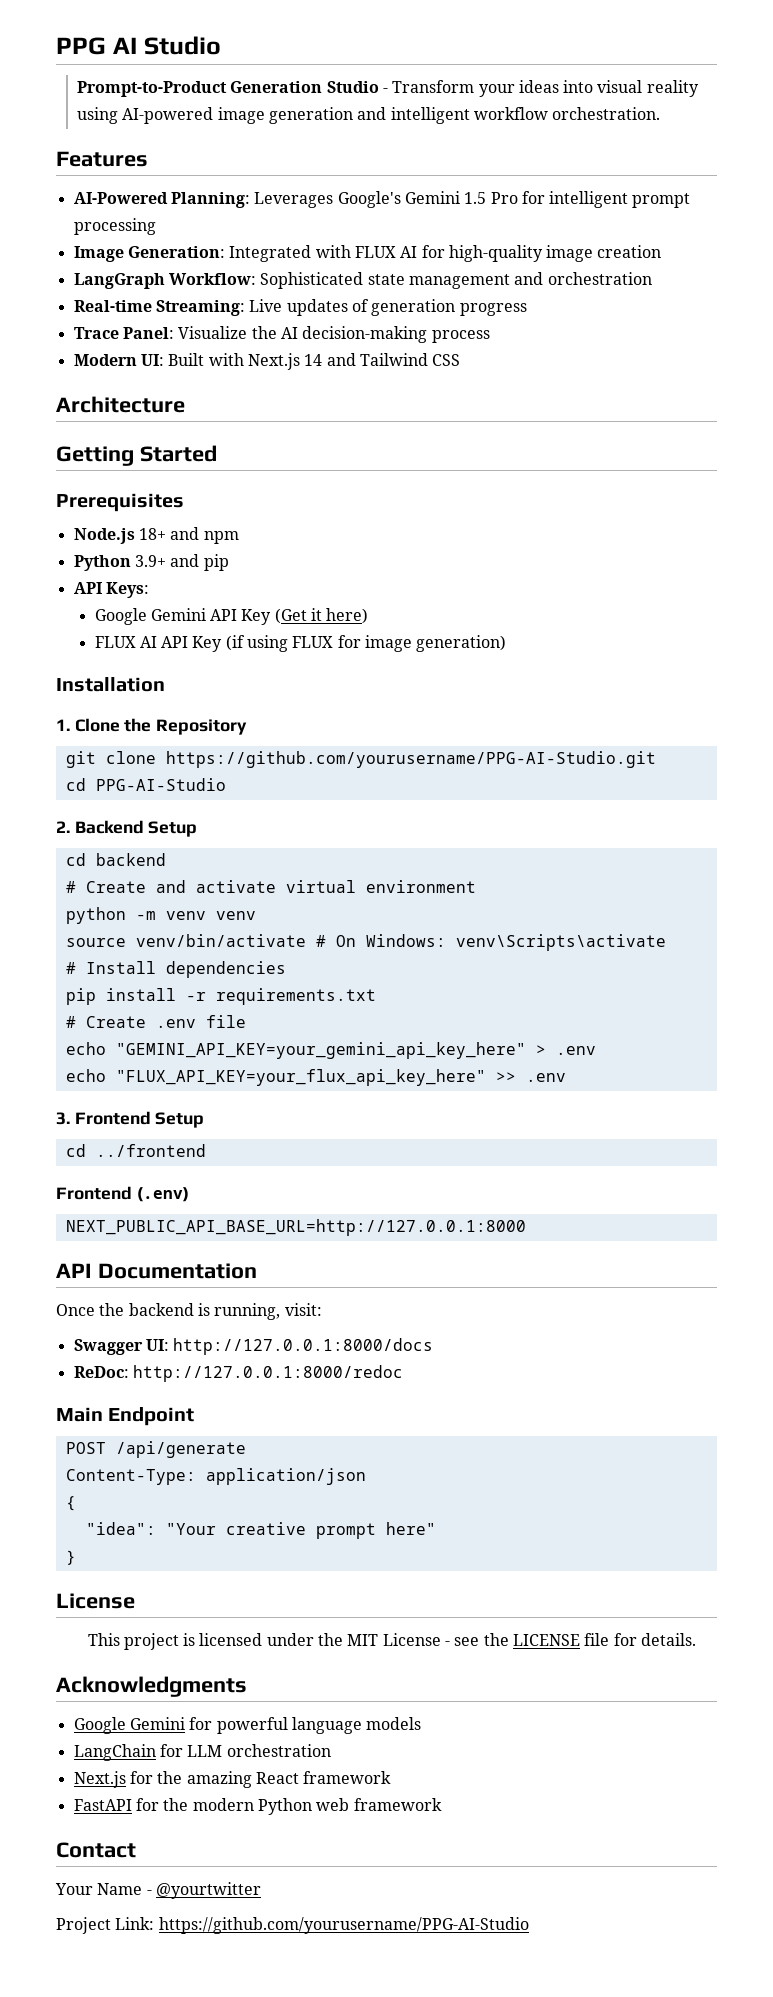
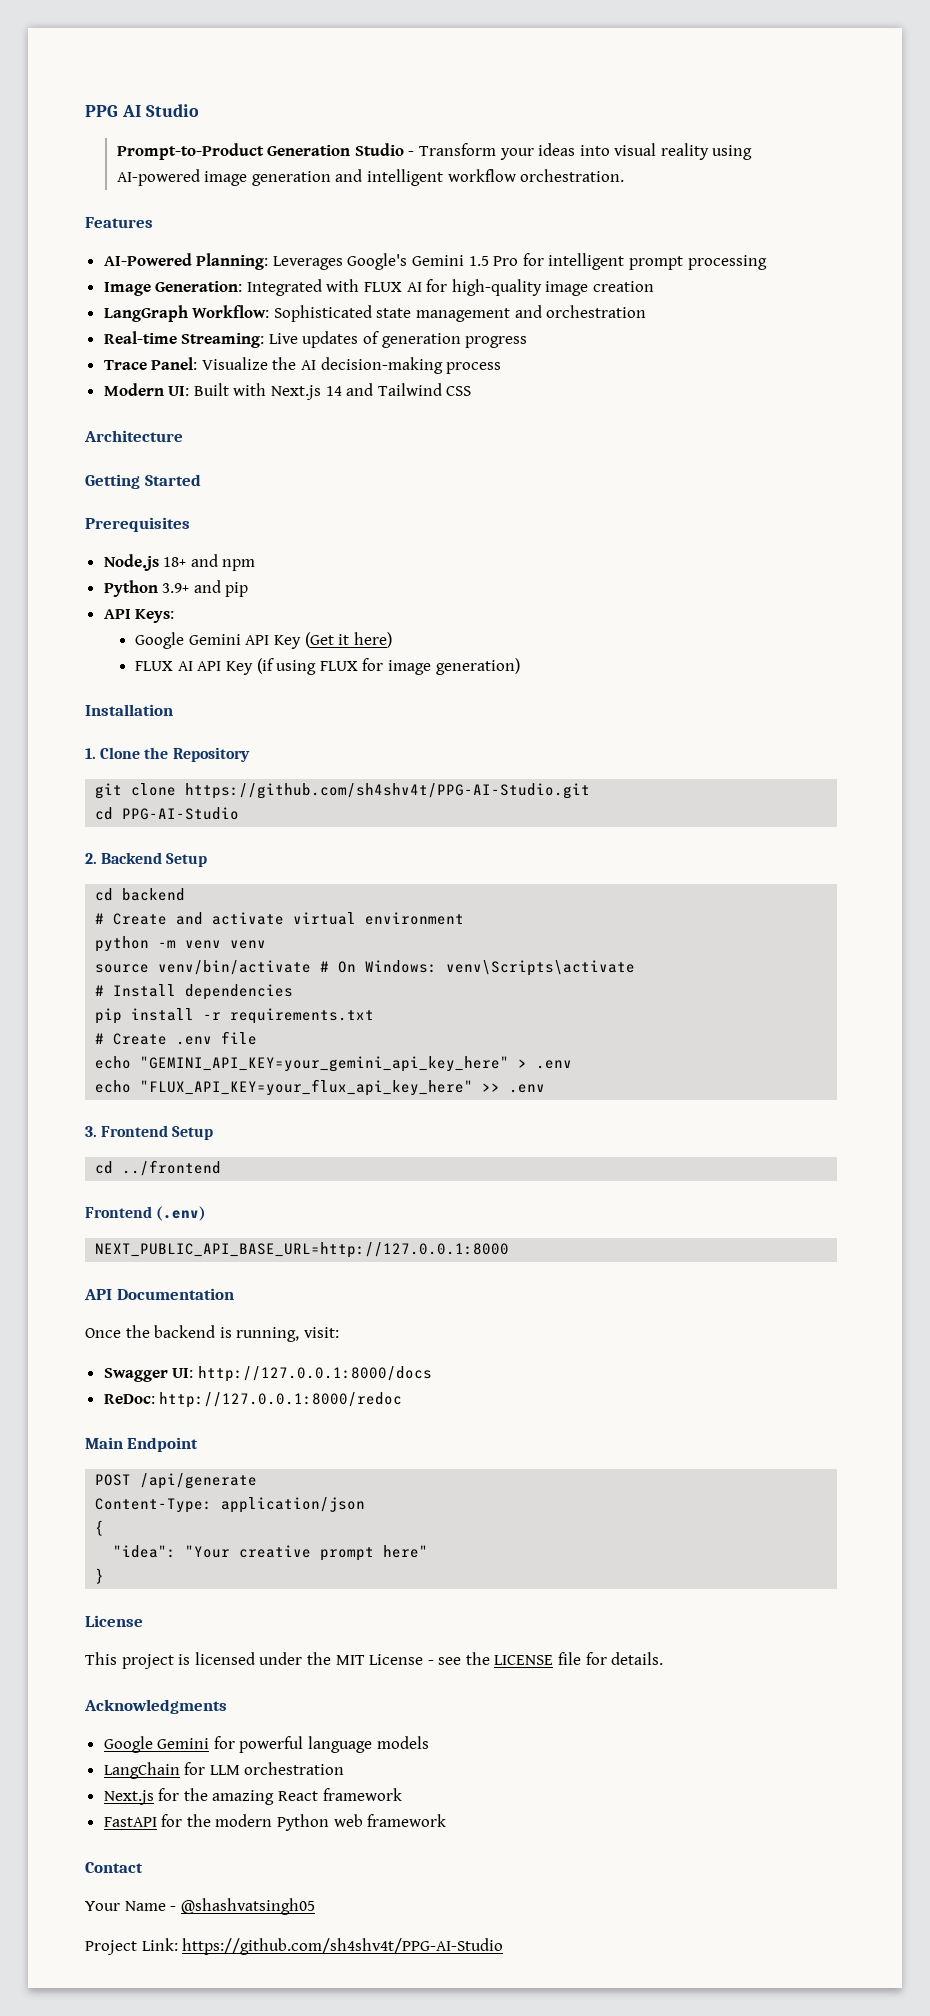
- git clone https://github.com/yourusername/PPG-AI-Studio.git
+ git clone https://github.com/sh4shv4t/PPG-AI-Studio.git
- Your Name - @yourtwitter
+ Your Name - @shashvatsingh05
- Project Link: https://github.com/yourusername/PPG-AI-Studio
+ Project Link: https://github.com/sh4shv4t/PPG-AI-Studio

